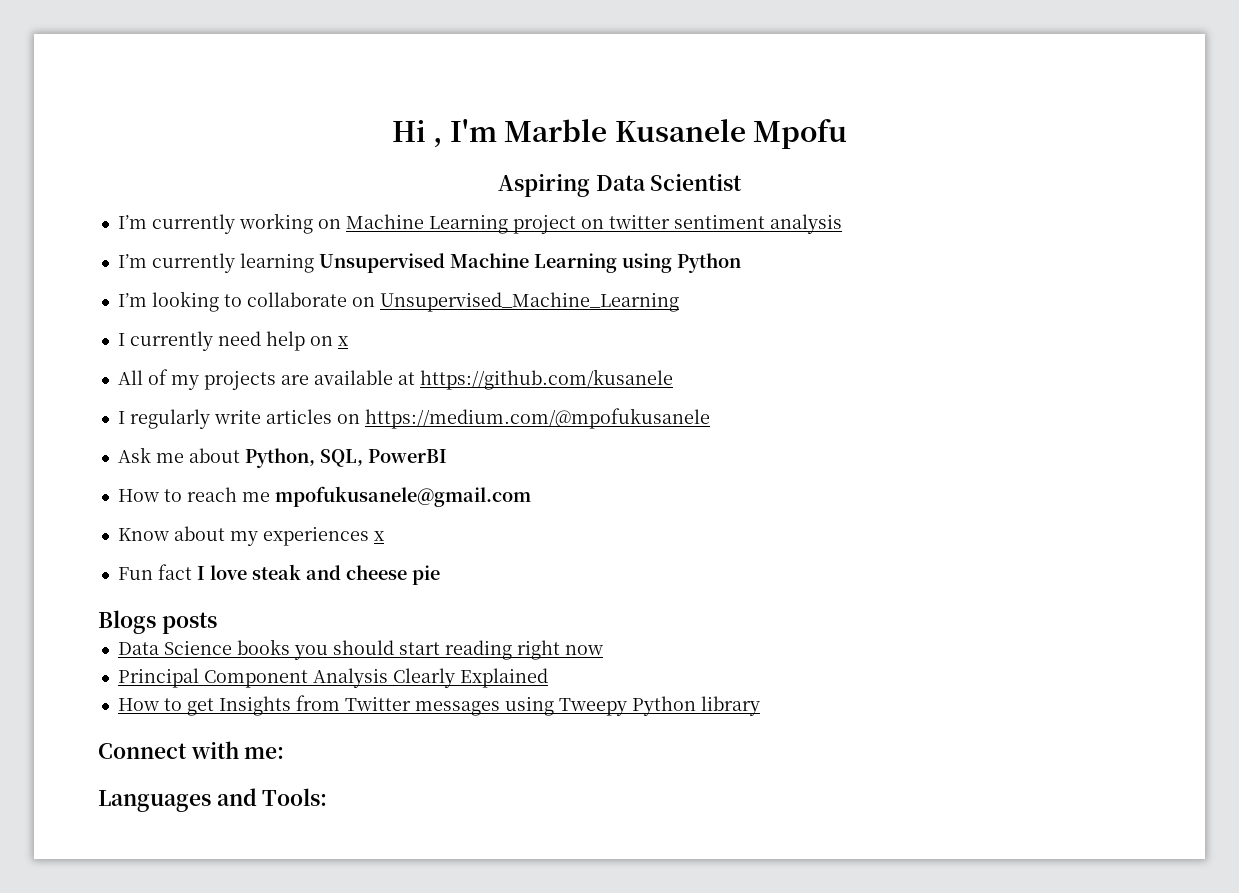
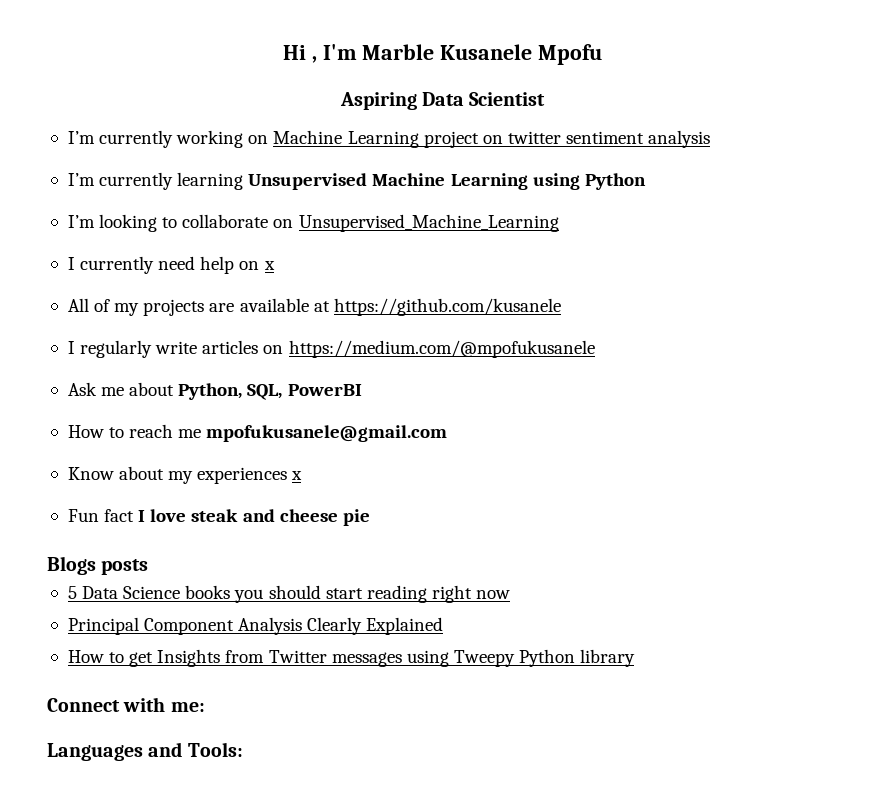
- Data Science books you should start reading right now
+ 5 Data Science books you should start reading right now

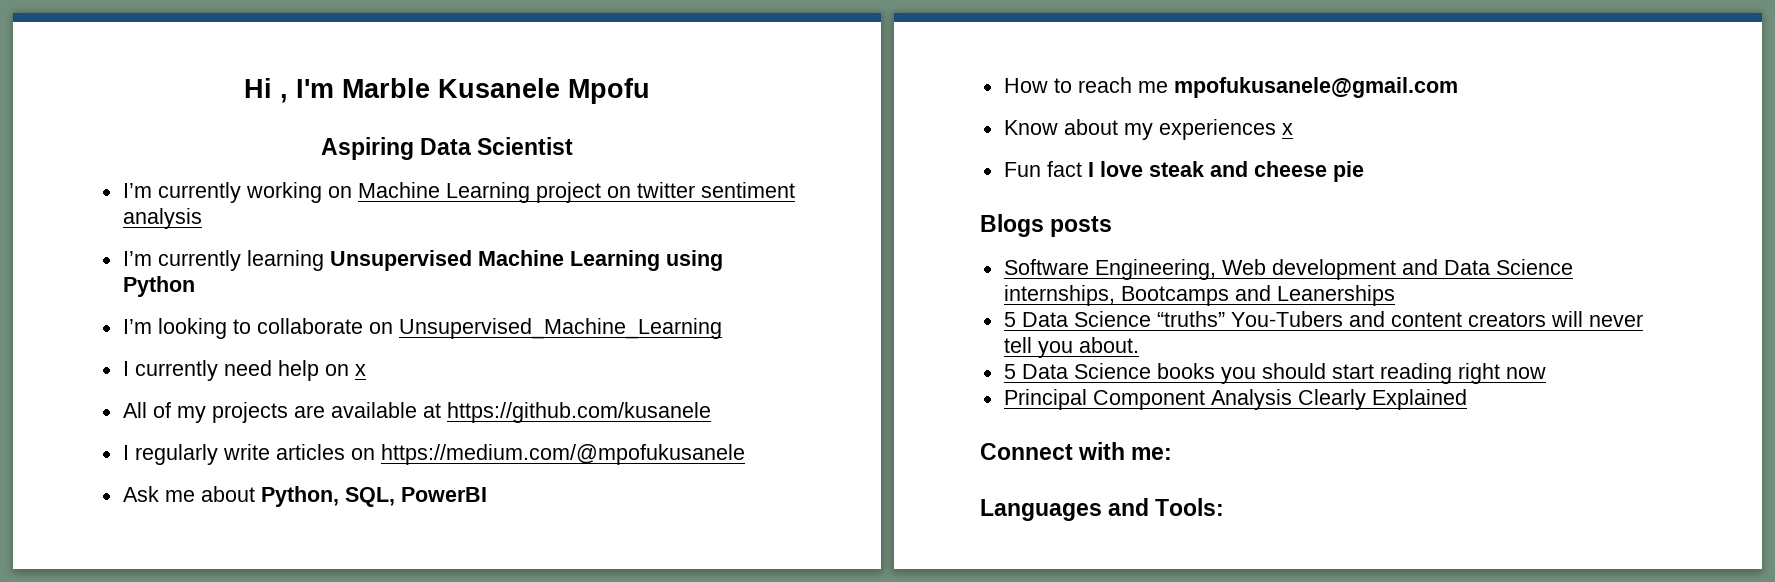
+ Software Engineering, Web development and Data Science internships, Bootcamps and Leanerships
+ 5 Data Science “truths” You-Tubers and content creators will never tell you about.
- How to get Insights from Twitter messages using Tweepy Python library

